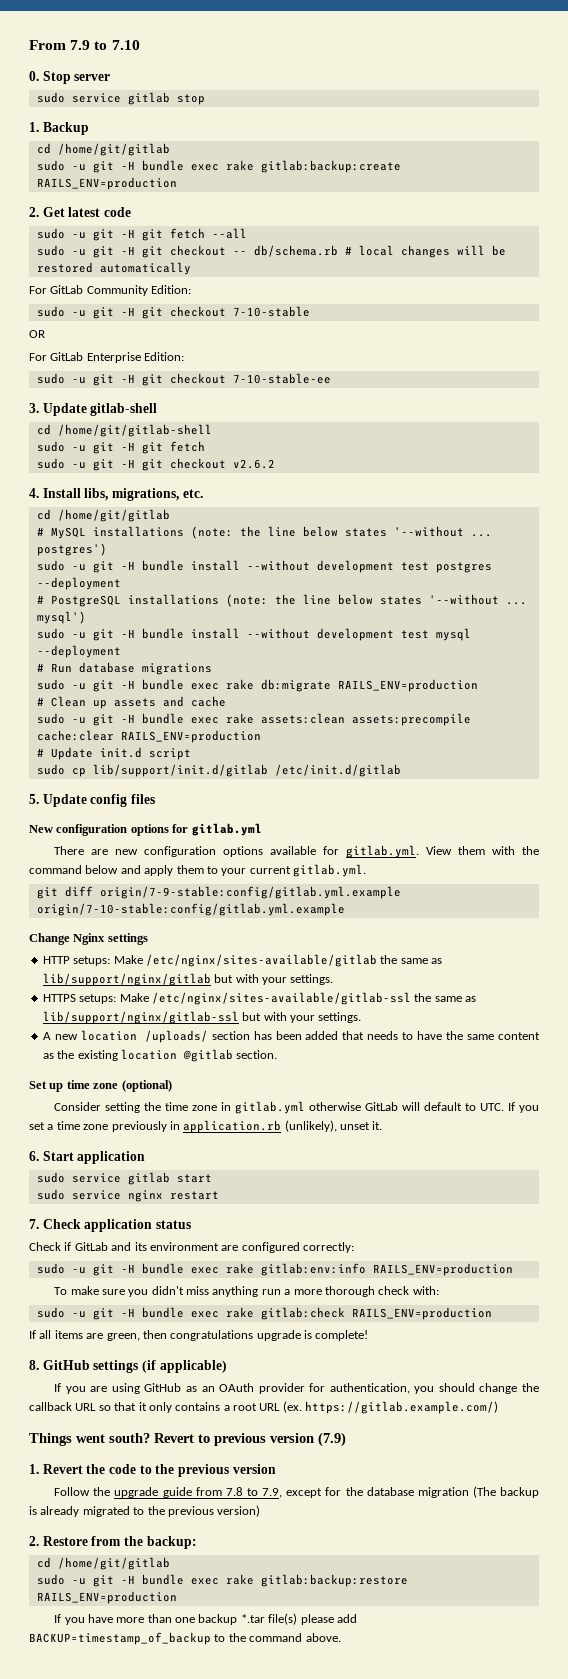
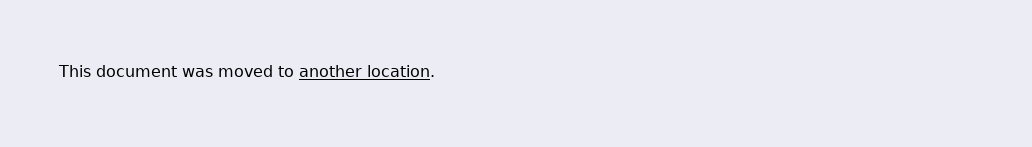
- From 7.9 to 7.10
- 0. Stop server
- sudo service gitlab stop
- 1. Backup
- cd /home/git/gitlab
- sudo -u git -H bundle exec rake gitlab:backup:create RAILS_ENV=production
- 2. Get latest code
- sudo -u git -H git fetch --all
- sudo -u git -H git checkout -- db/schema.rb # local changes will be restored automatically
- For GitLab Community Edition:
- sudo -u git -H git checkout 7-10-stable
- OR
- For GitLab Enterprise Edition:
- sudo -u git -H git checkout 7-10-stable-ee
- 3. Update gitlab-shell
- cd /home/git/gitlab-shell
- sudo -u git -H git fetch
- sudo -u git -H git checkout v2.6.2
- 4. Install libs, migrations, etc.
- cd /home/git/gitlab
- # MySQL installations (note: the line below states '--without ... postgres')
- sudo -u git -H bundle install --without development test postgres --deployment
- # PostgreSQL installations (note: the line below states '--without ... mysql')
- sudo -u git -H bundle install --without development test mysql --deployment
- # Run database migrations
- sudo -u git -H bundle exec rake db:migrate RAILS_ENV=production
- # Clean up assets and cache
- sudo -u git -H bundle exec rake assets:clean assets:precompile cache:clear RAILS_ENV=production
- # Update init.d script
- sudo cp lib/support/init.d/gitlab /etc/init.d/gitlab
- 5. Update config files
- New configuration options for gitlab.yml
- There are new configuration options available for gitlab.yml. View them with the command below and apply them to your current gitlab.yml.
- git diff origin/7-9-stable:config/gitlab.yml.example origin/7-10-stable:config/gitlab.yml.example
- Change Nginx settings
- HTTP setups: Make /etc/nginx/sites-available/gitlab the same as lib/support/nginx/gitlab but with your settings.
- HTTPS setups: Make /etc/nginx/sites-available/gitlab-ssl the same as lib/support/nginx/gitlab-ssl but with your settings.
- A new location /uploads/ section has been added that needs to have the same content as the existing location @gitlab section.
- Set up time zone (optional)
- Consider setting the time zone in gitlab.yml otherwise GitLab will default to UTC. If you set a time zone previously in application.rb (unlikely), unset it.
- 6. Start application
- sudo service gitlab start
- sudo service nginx restart
- 7. Check application status
- Check if GitLab and its environment are configured correctly:
- sudo -u git -H bundle exec rake gitlab:env:info RAILS_ENV=production
- To make sure you didn't miss anything run a more thorough check with:
- sudo -u git -H bundle exec rake gitlab:check RAILS_ENV=production
- If all items are green, then congratulations upgrade is complete!
- 8. GitHub settings (if applicable)
- If you are using GitHub as an OAuth provider for authentication, you should change the callback URL so that it only contains a root URL (ex. https://gitlab.example.com/)
- Things went south? Revert to previous version (7.9)
- 1. Revert the code to the previous version
- Follow the upgrade guide from 7.8 to 7.9, except for the database migration (The backup is already migrated to the previous version)
- 2. Restore from the backup:
- cd /home/git/gitlab
- sudo -u git -H bundle exec rake gitlab:backup:restore RAILS_ENV=production
- If you have more than one backup *.tar file(s) please add BACKUP=timestamp_of_backup to the command above.
+ This document was moved to another location.

